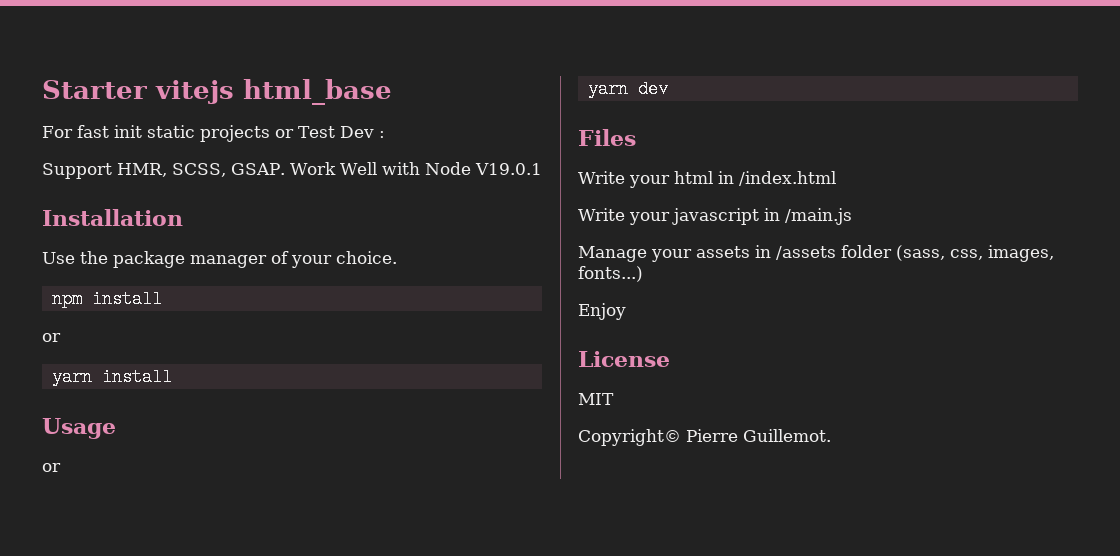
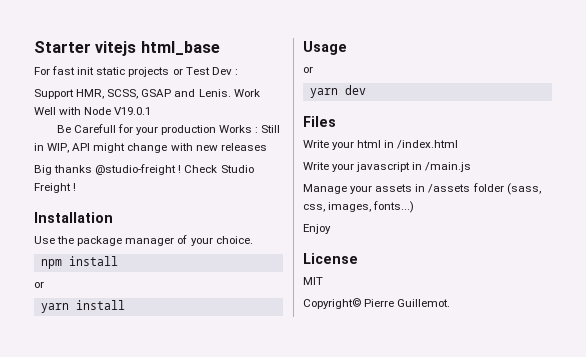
- Support HMR, SCSS, GSAP.
+ Support HMR, SCSS, GSAP and Lenis.
+ Be Carefull for your production Works : Still in WIP, API might change with new releases
+ Big thanks @studio-freight ! Check Studio Freight !

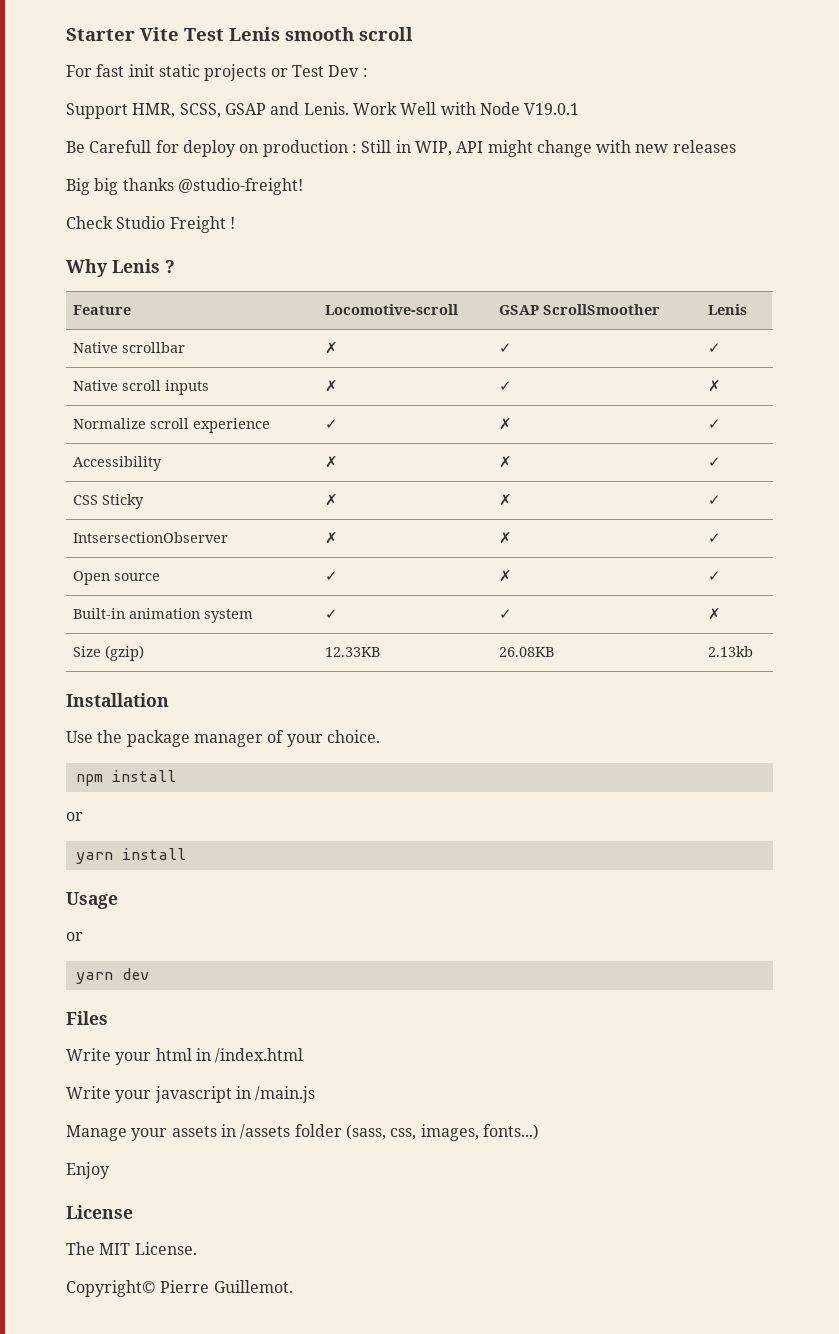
- Starter vitejs html_base
+ Starter Vite Test Lenis smooth scroll
- Be Carefull for your production Works : Still in WIP, API might change with new releases
+ Be Carefull for deploy on production : Still in WIP, API might change with new releases
- Big thanks @studio-freight ! Check Studio Freight !
+ Big big thanks @studio-freight!
+ Check Studio Freight !
+ Why Lenis ?
+ Feature | Locomotive-scroll | GSAP ScrollSmoother | Lenis
+ Native scrollbar | ✗ | ✓ | ✓
+ Native scroll inputs | ✗ | ✓ | ✗
+ Normalize scroll experience | ✓ | ✗ | ✓
+ Accessibility | ✗ | ✗ | ✓
+ CSS Sticky | ✗ | ✗ | ✓
+ IntsersectionObserver | ✗ | ✗ | ✓
+ Open source | ✓ | ✗ | ✓
+ Built-in animation system | ✓ | ✓ | ✗
+ Size (gzip) | 12.33KB | 26.08KB | 2.13kb
- MIT
+ The MIT License.

